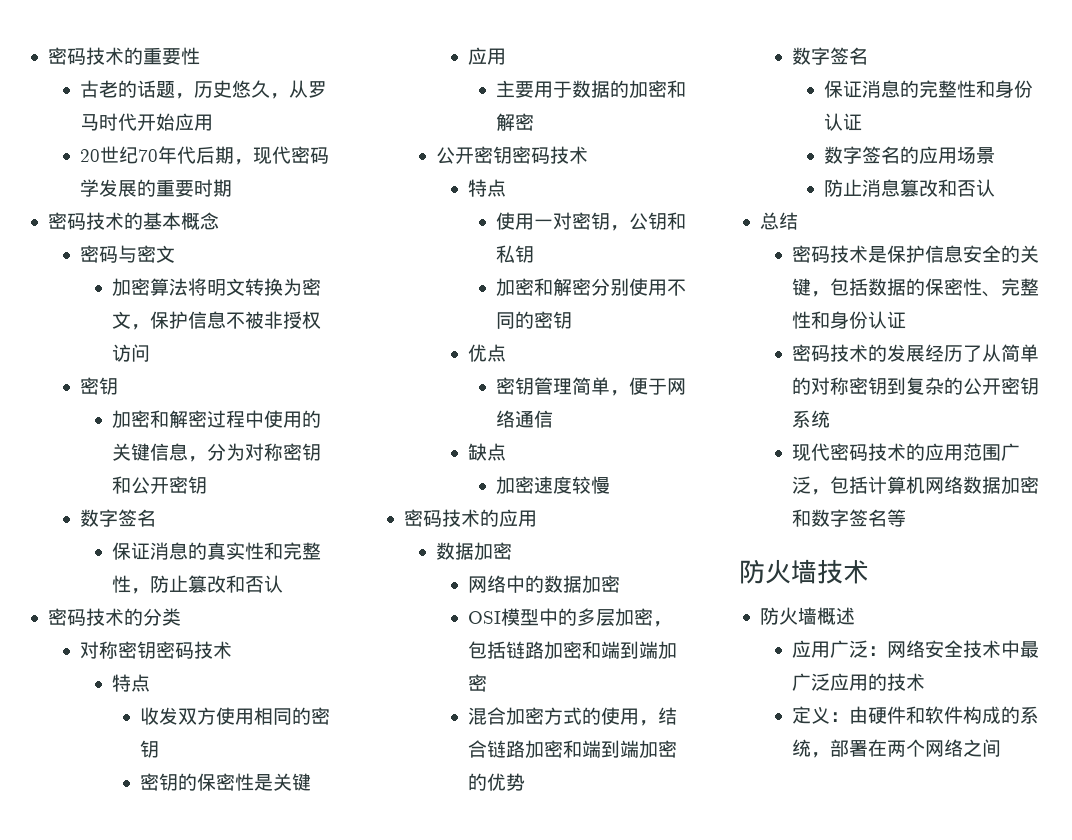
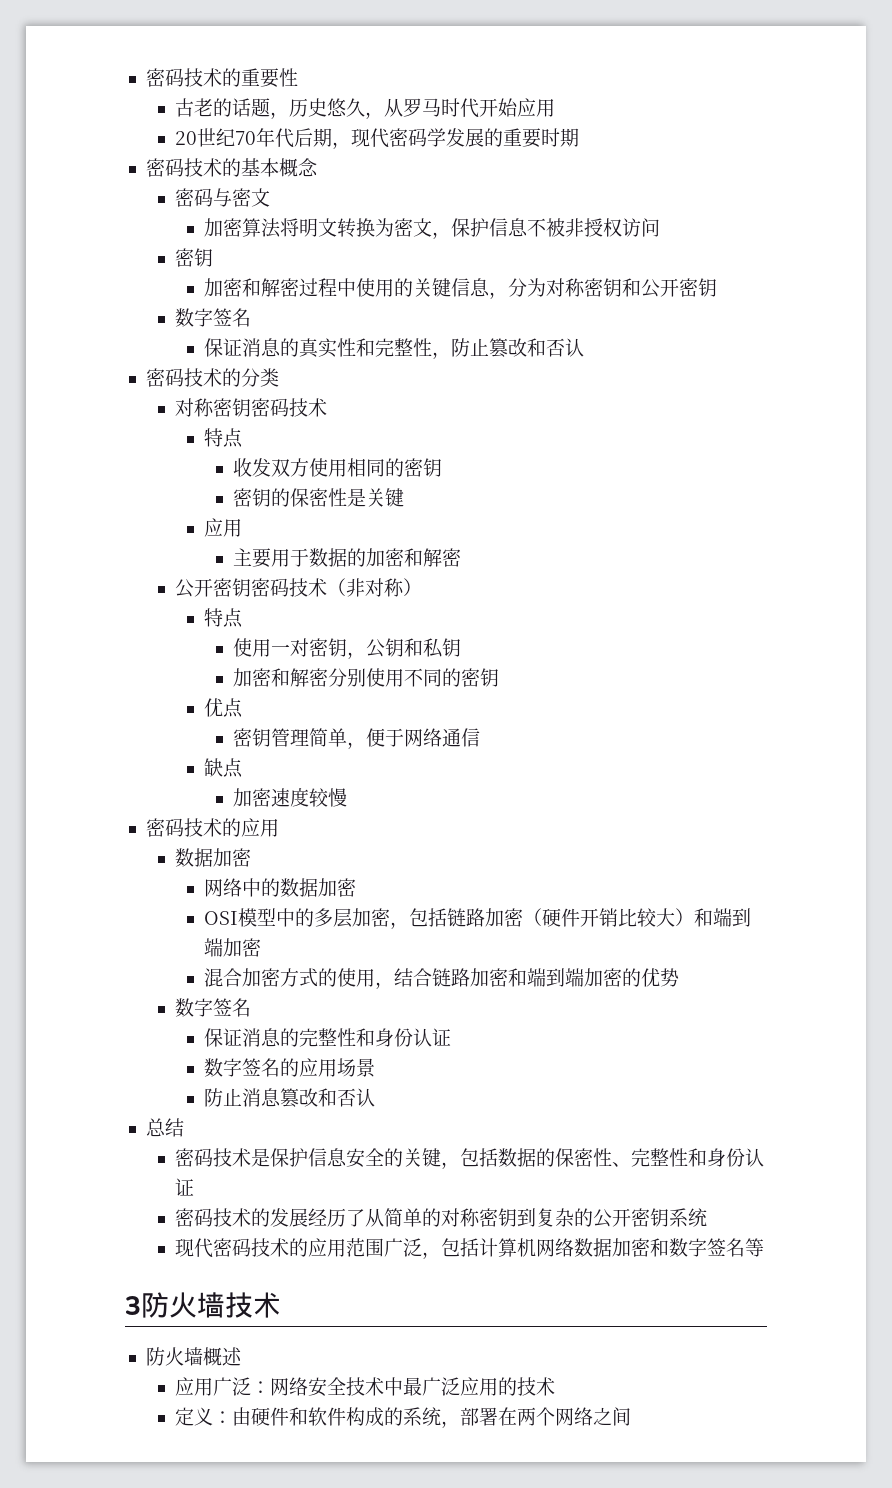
- 公开密钥密码技术
+ 公开密钥密码技术（非对称）
- OSI模型中的多层加密，包括链路加密和端到端加密
+ OSI模型中的多层加密，包括链路加密（硬件开销比较大）和端到端加密
- 防火墙技术
+ 3防火墙技术

